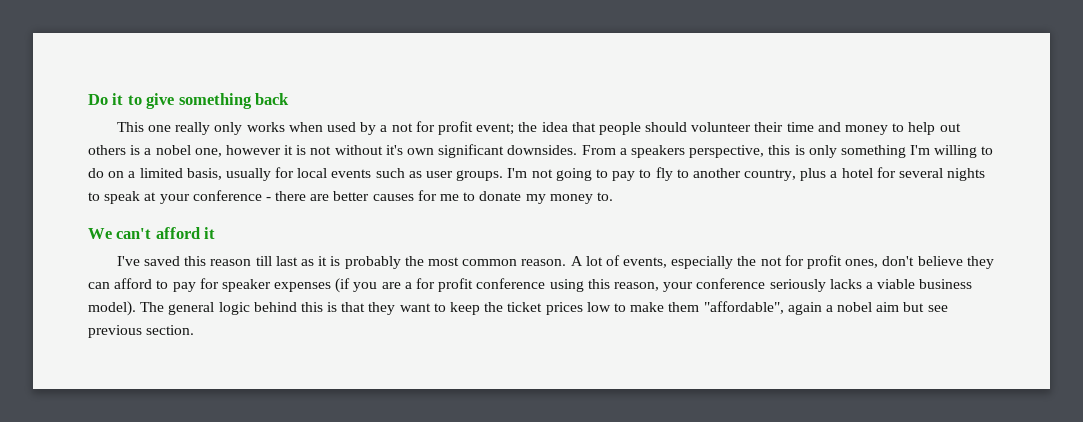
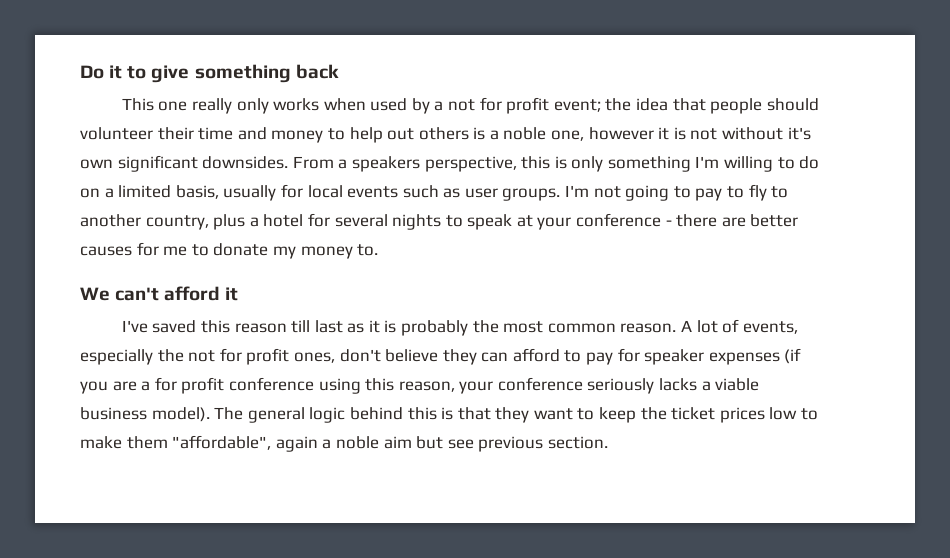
- This one really only works when used by a not for profit event; the idea that people should volunteer their time and money to help out others is a nobel one, however it is not without it's own significant downsides.
+ This one really only works when used by a not for profit event; the idea that people should volunteer their time and money to help out others is a noble one, however it is not without it's own significant downsides.
- The general logic behind this is that they want to keep the ticket prices low to make them "affordable", again a nobel aim but see previous section.
+ The general logic behind this is that they want to keep the ticket prices low to make them "affordable", again a noble aim but see previous section.

